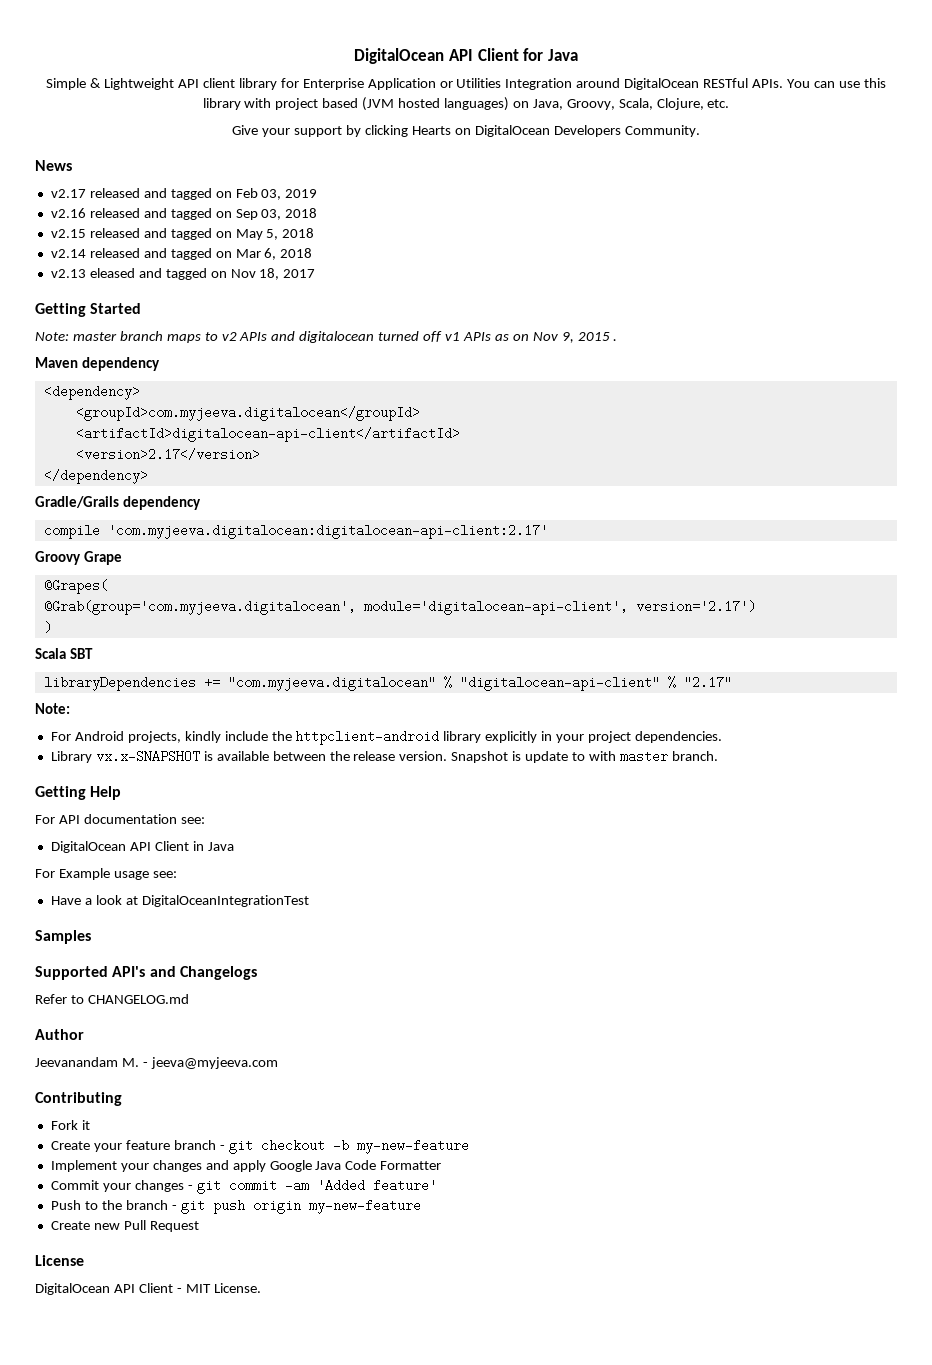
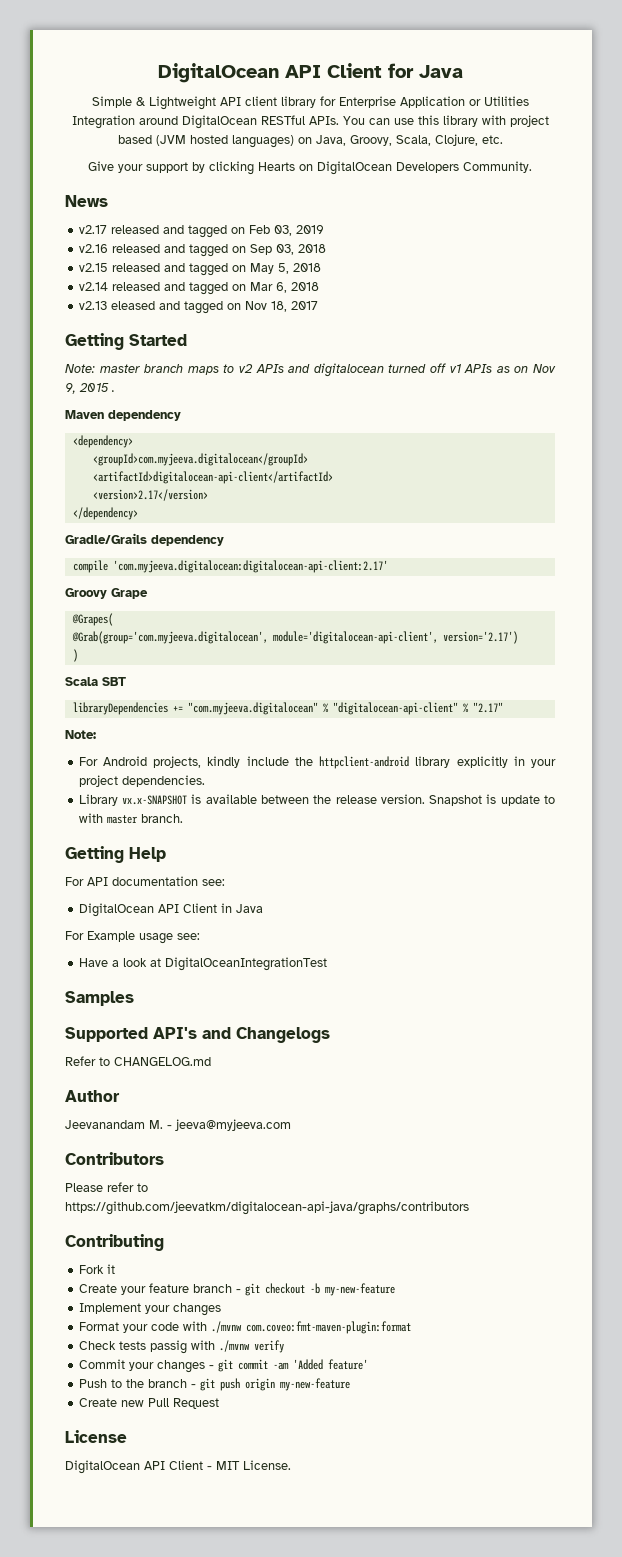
+ Contributors
+ Please refer to https://github.com/jeevatkm/digitalocean-api-java/graphs/contributors
- Implement your changes and apply Google Java Code Formatter
+ Implement your changes
+ Format your code with ./mvnw com.coveo:fmt-maven-plugin:format
+ Check tests passig with ./mvnw verify

